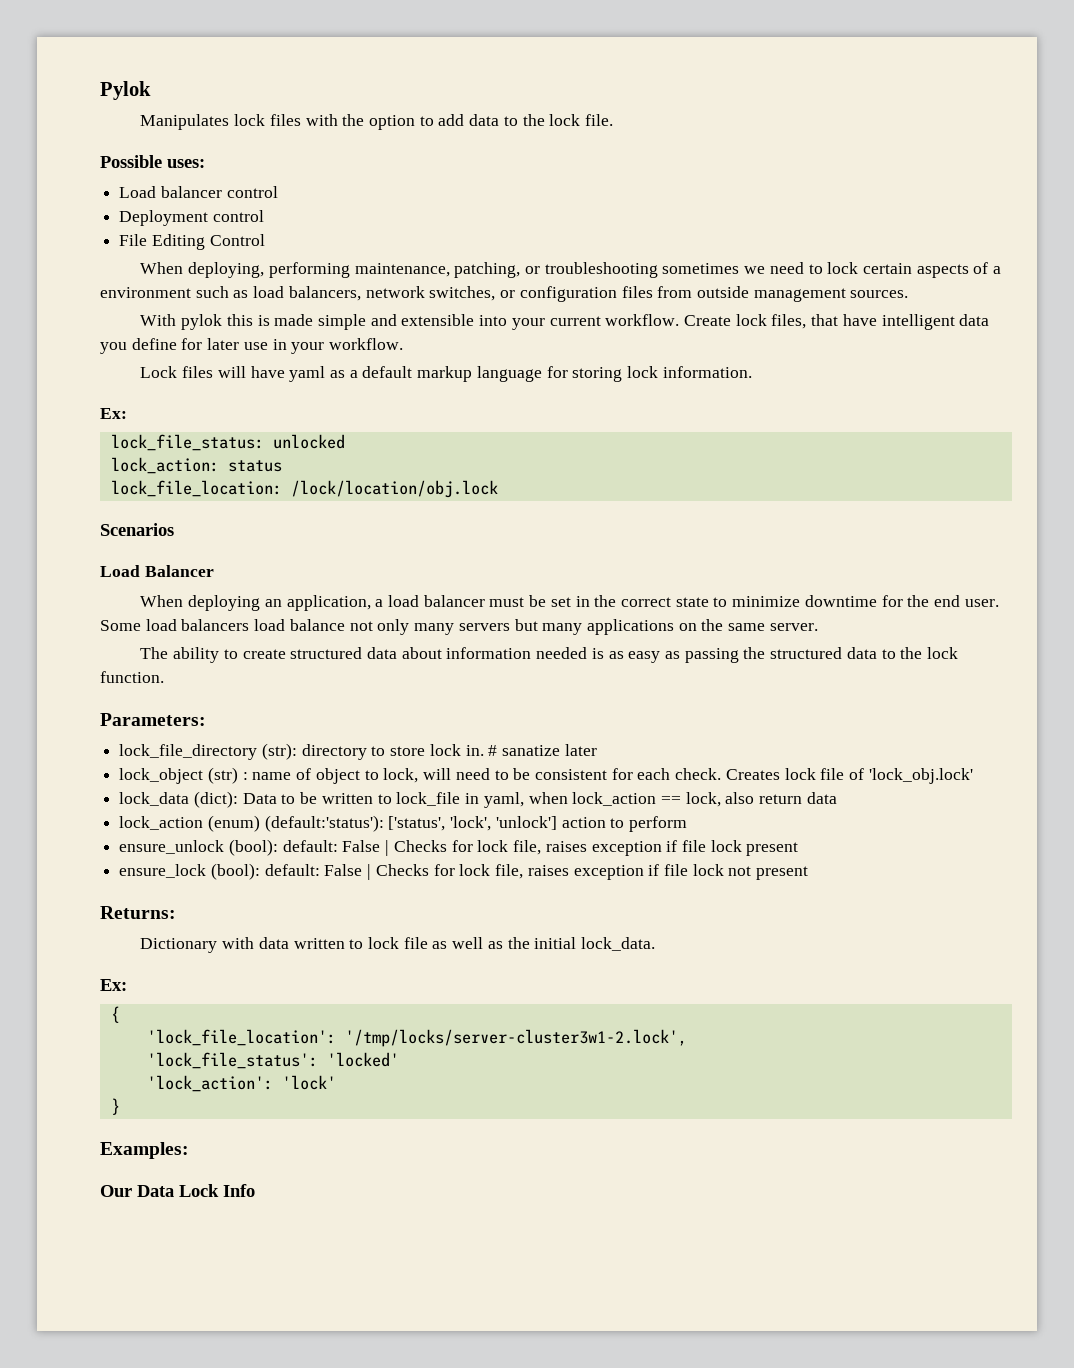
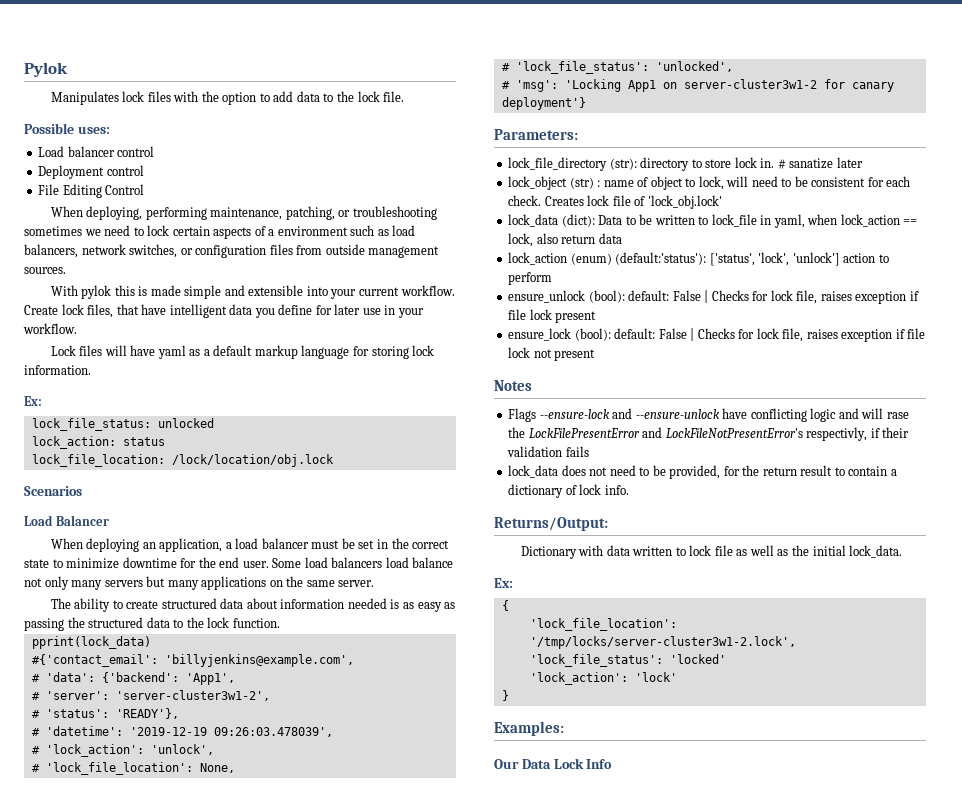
+ pprint(lock_data)
+ #{'contact_email': 'billyjenkins@example.com',
+ # 'data': {'backend': 'App1',
+ # 'server': 'server-cluster3w1-2',
+ # 'status': 'READY'},
+ # 'datetime': '2019-12-19 09:26:03.478039',
+ # 'lock_action': 'unlock',
+ # 'lock_file_location': None,
+ # 'lock_file_status': 'unlocked',
+ # 'msg': 'Locking App1 on server-cluster3w1-2 for canary deployment'}
- Returns:
+ Notes
+ Flags --ensure-lock and --ensure-unlock have conflicting logic and will rase the LockFilePresentError and LockFileNotPresentError's respectivly, if their validation fails
+ lock_data does not need to be provided, for the return result to contain a dictionary of lock info.
+ Returns/Output:

